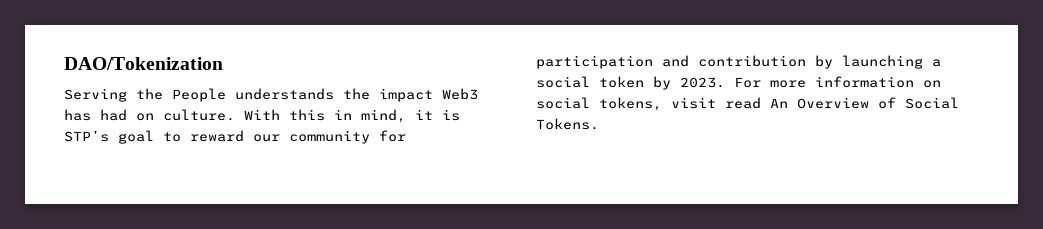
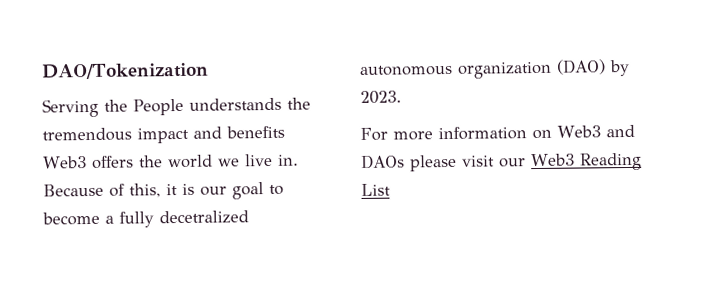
- Serving the People understands the impact Web3 has had on culture. With this in mind, it is STP’s goal to reward our community for participation and contribution by launching a social token by 2023. For more information on social tokens, visit read An Overview of Social Tokens.
+ Serving the People understands the tremendous impact and benefits Web3 offers the world we live in. Because of this, it is our goal to become a fully decetralized autonomous organization (DAO) by 2023.
+ For more information on Web3 and DAOs please visit our Web3 Reading List

